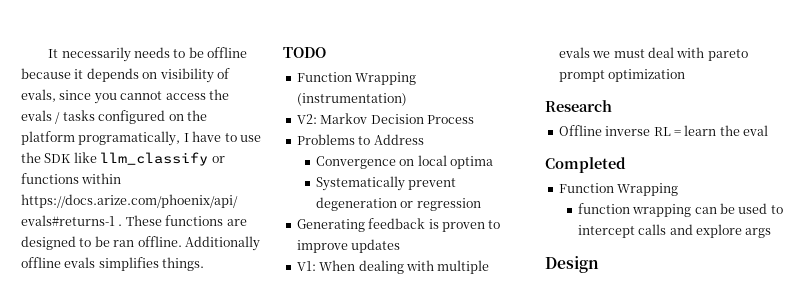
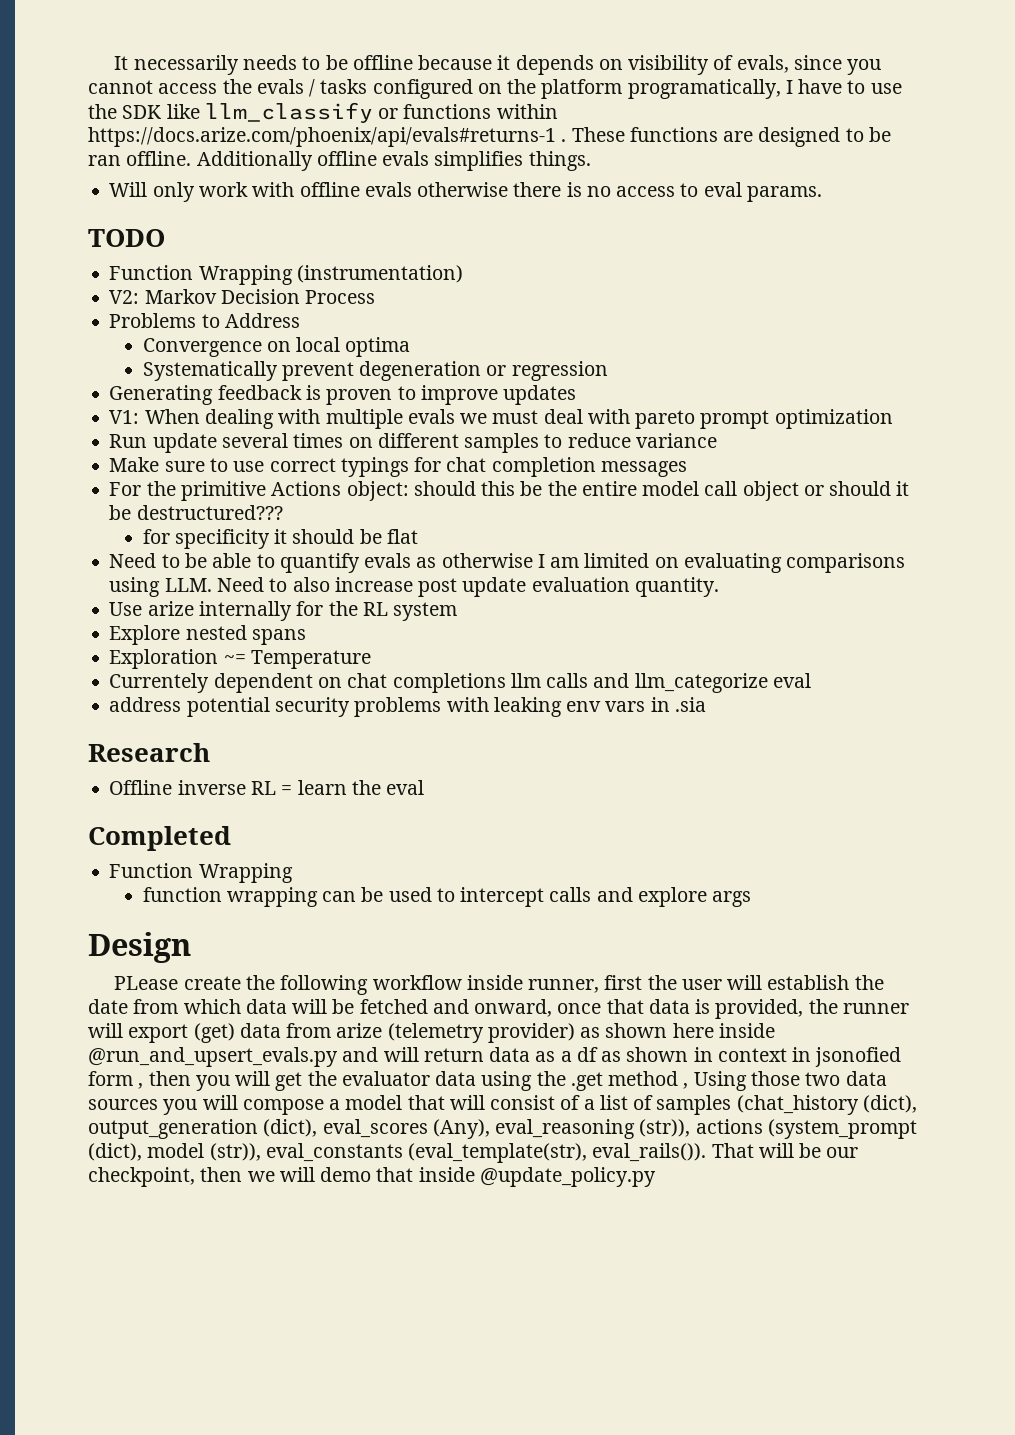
+ Will only work with offline evals otherwise there is no access to eval params.
+ Run update several times on different samples to reduce variance
+ Make sure to use correct typings for chat completion messages
+ For the primitive Actions object: should this be the entire model call object or should it be destructured???
+ for specificity it should be flat
+ Need to be able to quantify evals as otherwise I am limited on evaluating comparisons using LLM. Need to also increase post update evaluation quantity.
+ Use arize internally for the RL system
+ Explore nested spans
+ Exploration ~= Temperature
+ Currentely dependent on chat completions llm calls and llm_categorize eval
+ address potential security problems with leaking env vars in .sia
+ PLease create the following workflow inside runner, first the user will establish the date from which data will be fetched and onward, once that data is provided, the runner will export (get) data from arize (telemetry provider) as shown here inside @run_and_upsert_evals.py and will return data as a df as shown in context in jsonofied form , then you will get the evaluator data using the .get method , Using those two data sources you will compose a model that will consist of a list of samples (chat_history (dict), output_generation (dict), eval_scores (Any), eval_reasoning (str)), actions (system_prompt (dict), model (str)), eval_constants (eval_template(str), eval_rails()). That will be our checkpoint, then we will demo that inside @update_policy.py

